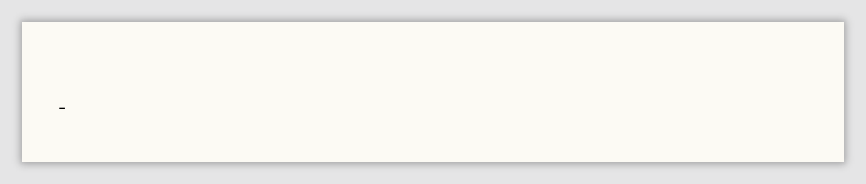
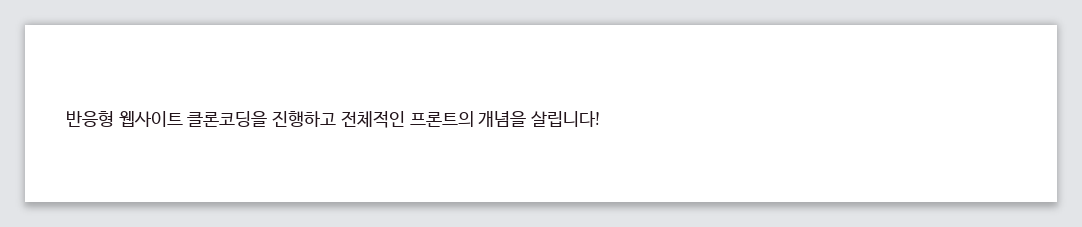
- -
+ 반응형 웹사이트 클론코딩을 진행하고 전체적인 프론트의 개념을 살립니다!

